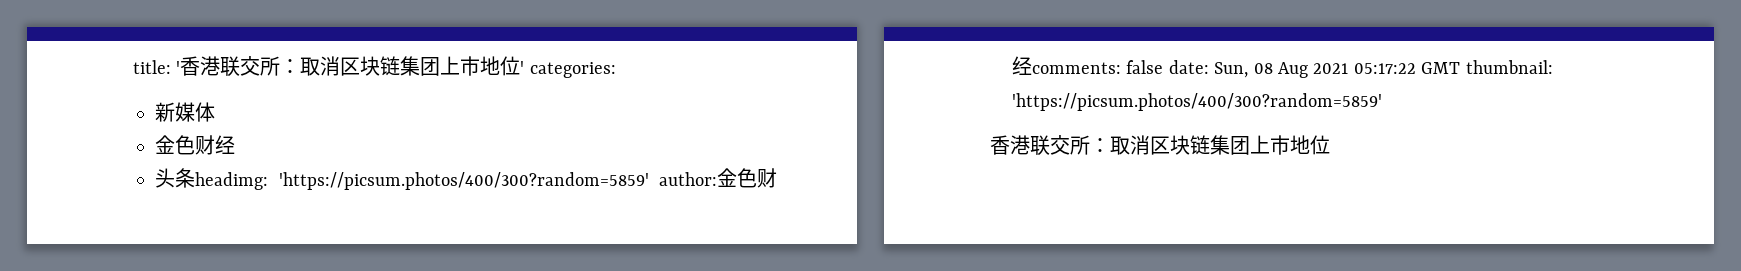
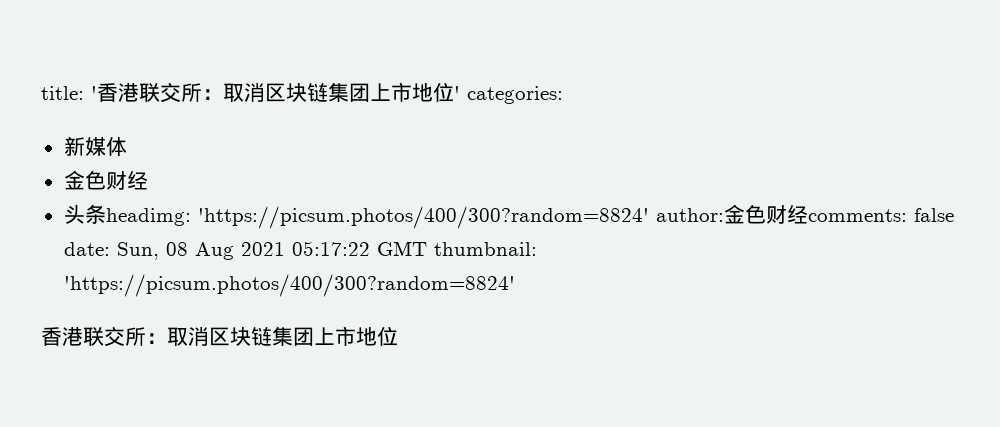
- 头条headimg: 'https://picsum.photos/400/300?random=5859' author:金色财经comments: false date: Sun, 08 Aug 2021 05:17:22 GMT thumbnail: 'https://picsum.photos/400/300?random=5859'
+ 头条headimg: 'https://picsum.photos/400/300?random=8824' author:金色财经comments: false date: Sun, 08 Aug 2021 05:17:22 GMT thumbnail: 'https://picsum.photos/400/300?random=8824'

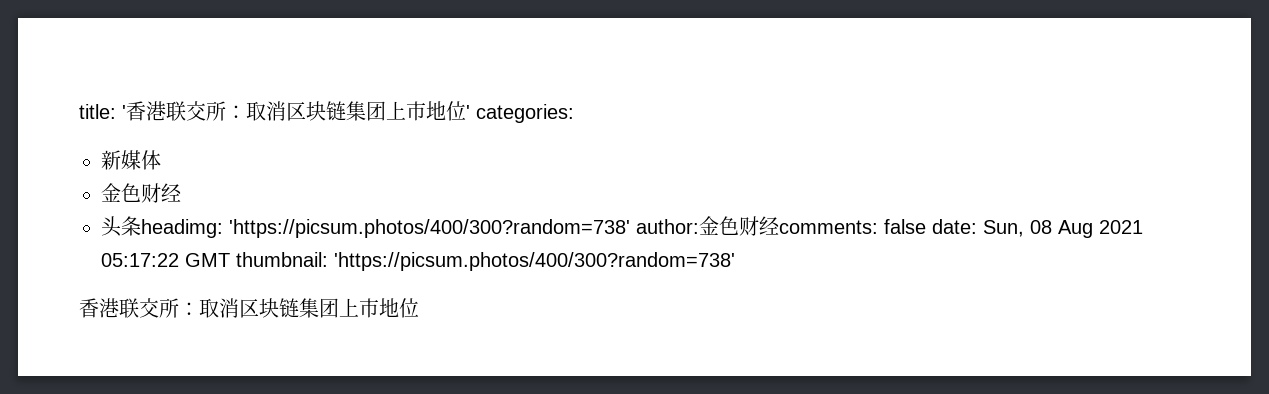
- 头条headimg: 'https://picsum.photos/400/300?random=8824' author:金色财经comments: false date: Sun, 08 Aug 2021 05:17:22 GMT thumbnail: 'https://picsum.photos/400/300?random=8824'
+ 头条headimg: 'https://picsum.photos/400/300?random=738' author:金色财经comments: false date: Sun, 08 Aug 2021 05:17:22 GMT thumbnail: 'https://picsum.photos/400/300?random=738'

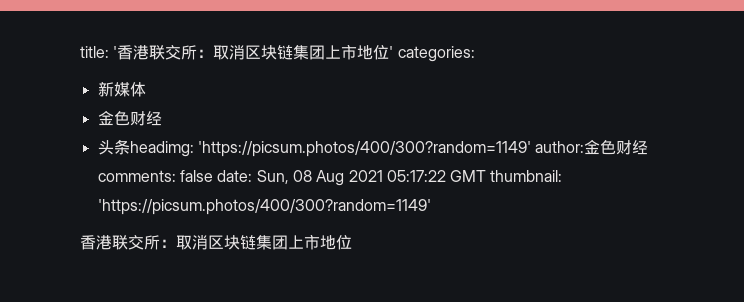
- 头条headimg: 'https://picsum.photos/400/300?random=738' author:金色财经comments: false date: Sun, 08 Aug 2021 05:17:22 GMT thumbnail: 'https://picsum.photos/400/300?random=738'
+ 头条headimg: 'https://picsum.photos/400/300?random=1149' author:金色财经comments: false date: Sun, 08 Aug 2021 05:17:22 GMT thumbnail: 'https://picsum.photos/400/300?random=1149'

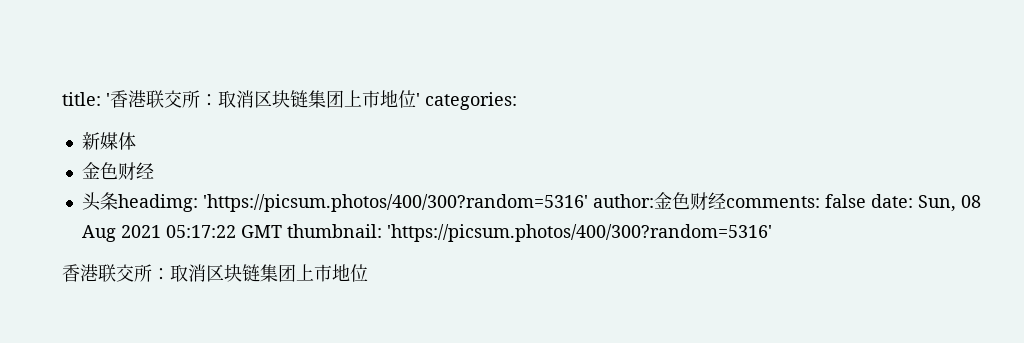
- 头条headimg: 'https://picsum.photos/400/300?random=1149' author:金色财经comments: false date: Sun, 08 Aug 2021 05:17:22 GMT thumbnail: 'https://picsum.photos/400/300?random=1149'
+ 头条headimg: 'https://picsum.photos/400/300?random=5316' author:金色财经comments: false date: Sun, 08 Aug 2021 05:17:22 GMT thumbnail: 'https://picsum.photos/400/300?random=5316'

